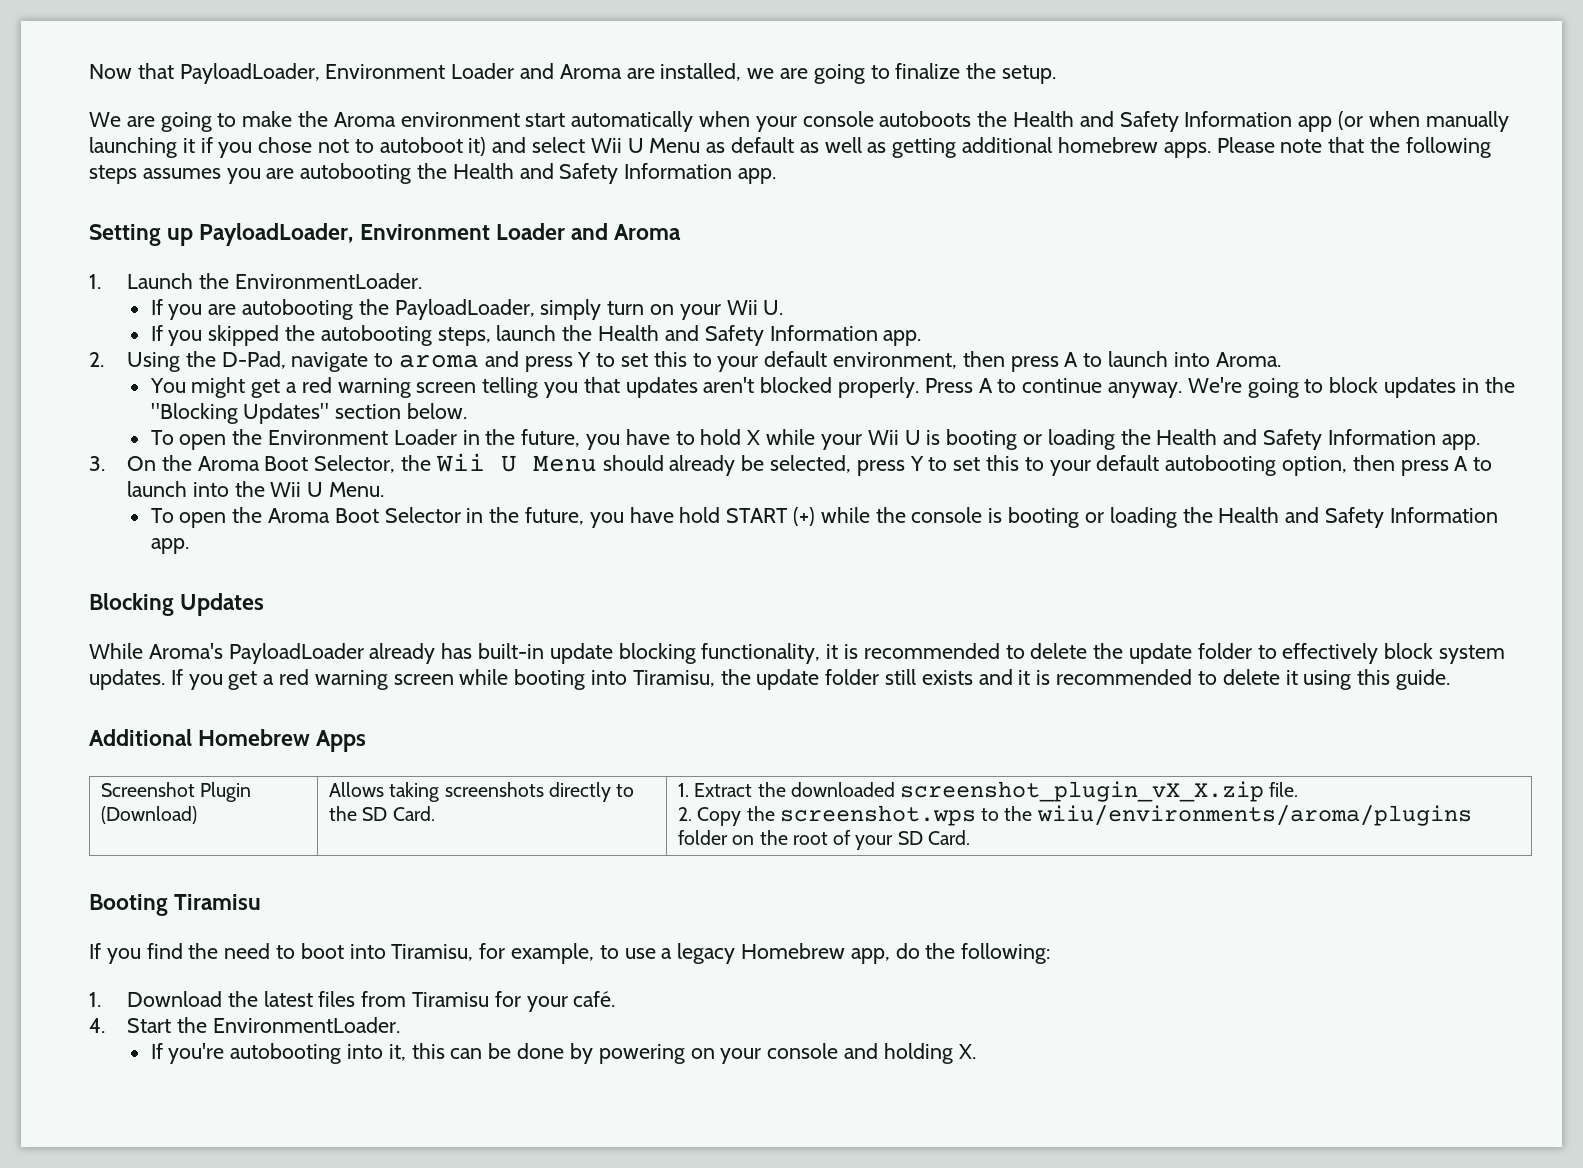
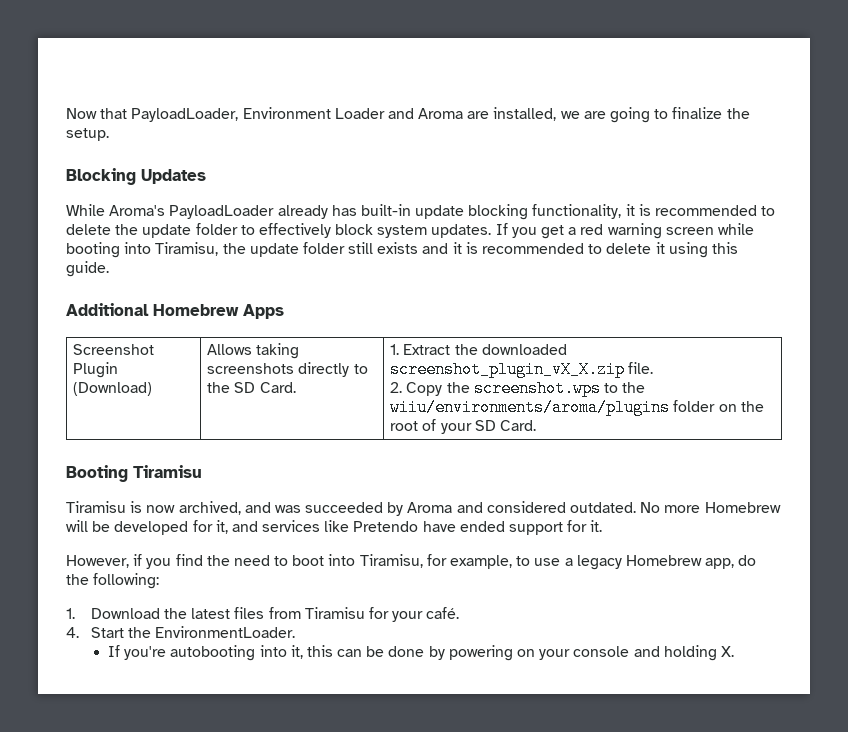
- We are going to make the Aroma environment start automatically when your console autoboots the Health and Safety Information app (or when manually launching it if you chose not to autoboot it) and select Wii U Menu as default as well as getting additional homebrew apps. Please note that the following steps assumes you are autobooting the Health and Safety Information app.
- Setting up PayloadLoader, Environment Loader and Aroma
- 1. Launch the EnvironmentLoader.
- If you are autobooting the PayloadLoader, simply turn on your Wii U.
- If you skipped the autobooting steps, launch the Health and Safety Information app.
- 2. Using the D-Pad, navigate to aroma and press Y to set this to your default environment, then press A to launch into Aroma.
- You might get a red warning screen telling you that updates aren't blocked properly. Press A to continue anyway. We're going to block updates in the "Blocking Updates" section below.
- To open the Environment Loader in the future, you have to hold X while your Wii U is booting or loading the Health and Safety Information app.
- 3. On the Aroma Boot Selector, the Wii U Menu should already be selected, press Y to set this to your default autobooting option, then press A to launch into the Wii U Menu.
- To open the Aroma Boot Selector in the future, you have hold START (+) while the console is booting or loading the Health and Safety Information app.
- If you find the need to boot into Tiramisu, for example, to use a legacy Homebrew app, do the following:
+ Tiramisu is now archived, and was succeeded by Aroma and considered outdated. No more Homebrew will be developed for it, and services like Pretendo have ended support for it.
+ However, if you find the need to boot into Tiramisu, for example, to use a legacy Homebrew app, do the following:

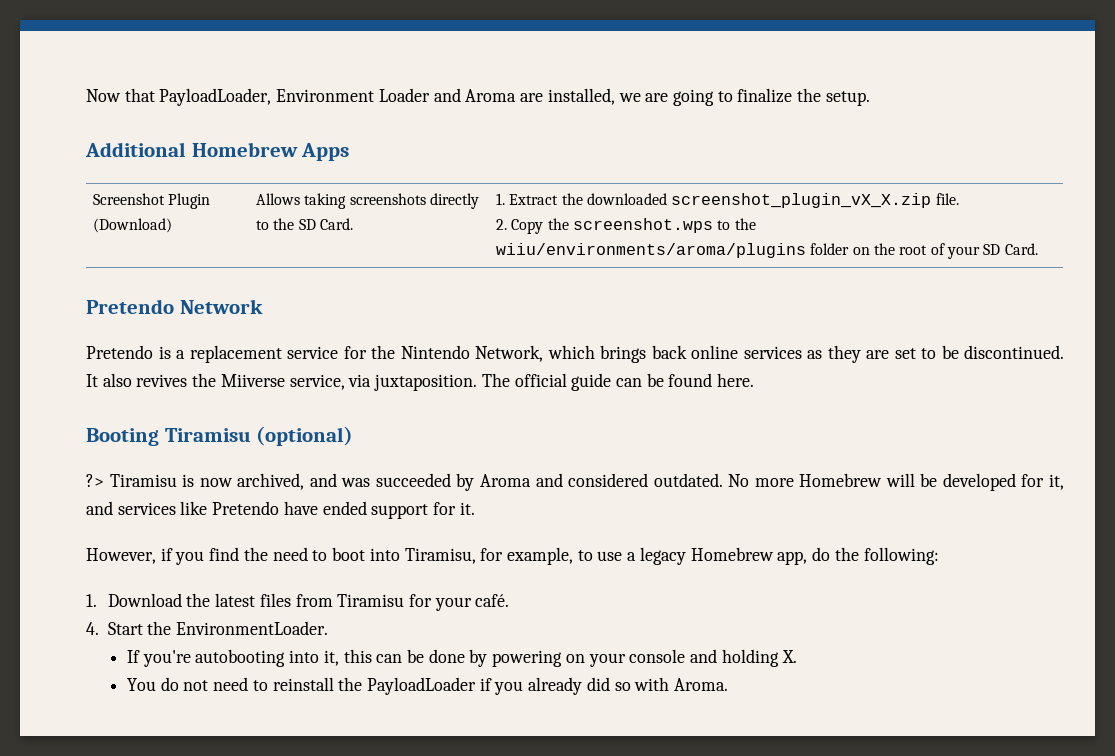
- Blocking Updates
- While Aroma's PayloadLoader already has built-in update blocking functionality, it is recommended to delete the update folder to effectively block system updates. If you get a red warning screen while booting into Tiramisu, the update folder still exists and it is recommended to delete it using this guide.
+ Pretendo Network
+ Pretendo is a replacement service for the Nintendo Network, which brings back online services as they are set to be discontinued. It also revives the Miiverse service, via juxtaposition. The official guide can be found here.
- Booting Tiramisu
- Tiramisu is now archived, and was succeeded by Aroma and considered outdated.
+ Booting Tiramisu (optional)
+ ?> Tiramisu is now archived, and was succeeded by Aroma and considered outdated.
+ You do not need to reinstall the PayloadLoader if you already did so with Aroma.

